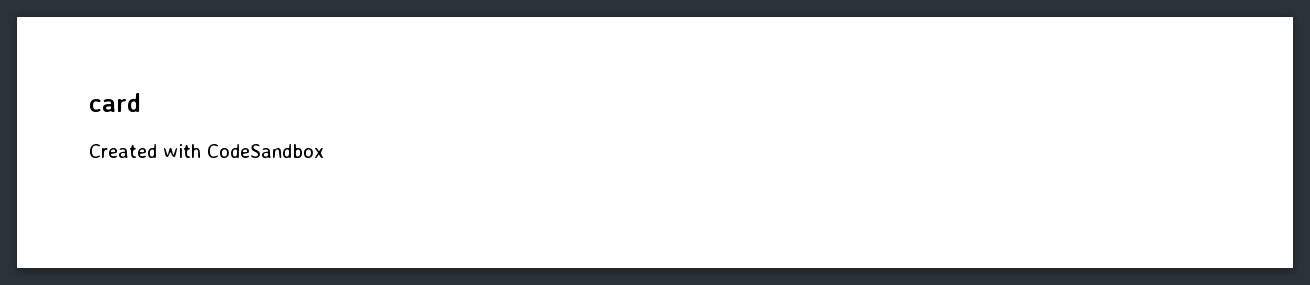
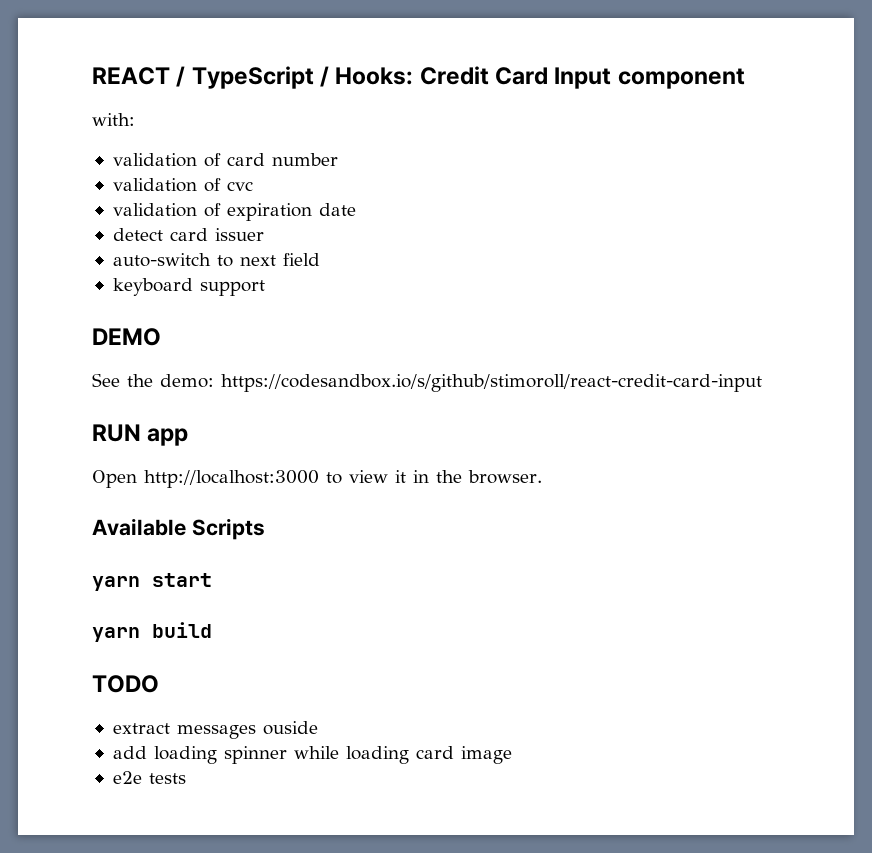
- card
- Created with CodeSandbox
+ REACT / TypeScript / Hooks: Credit Card Input component
+ with:
+ validation of card number
+ validation of cvc
+ validation of expiration date
+ detect card issuer
+ auto-switch to next field
+ keyboard support
+ DEMO
+ See the demo: https://codesandbox.io/s/github/stimoroll/react-credit-card-input
+ RUN app
+ Open http://localhost:3000 to view it in the browser.
+ Available Scripts
+ yarn start
+ yarn build
+ TODO
+ extract messages ouside
+ add loading spinner while loading card image
+ e2e tests

